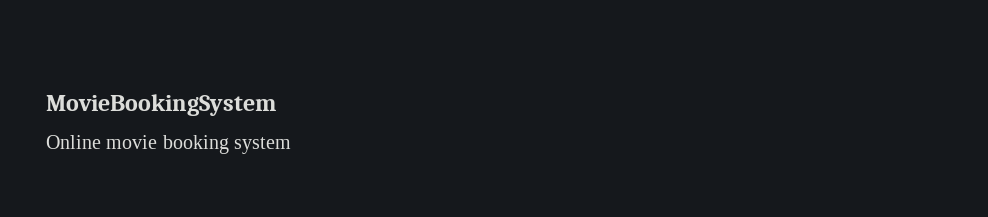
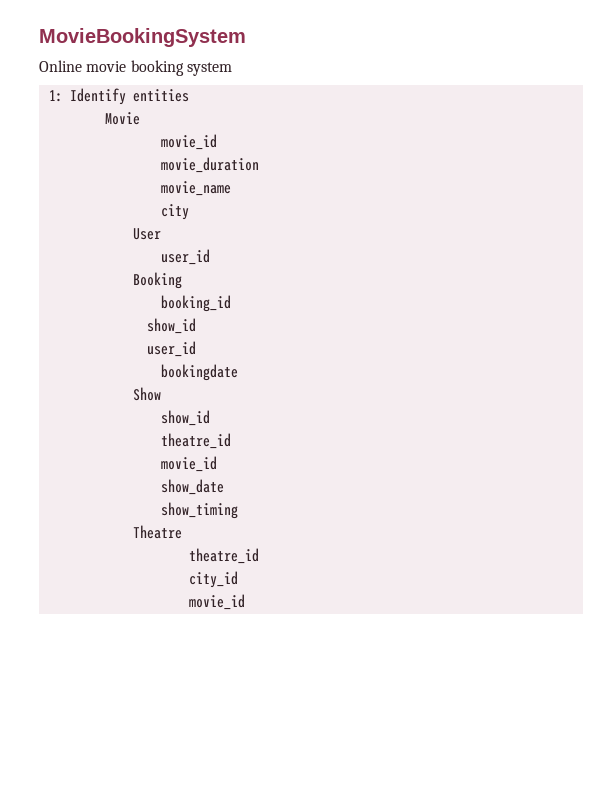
+ 1: Identify entities
+ Movie
+ movie_id
+ movie_duration
+ movie_name
+ city
+ User
+ user_id
+ Booking
+ booking_id
+ show_id
+ user_id
+ bookingdate
+ Show
+ show_id
+ theatre_id
+ movie_id
+ show_date
+ show_timing
+ Theatre
+ theatre_id
+ city_id
+ movie_id

